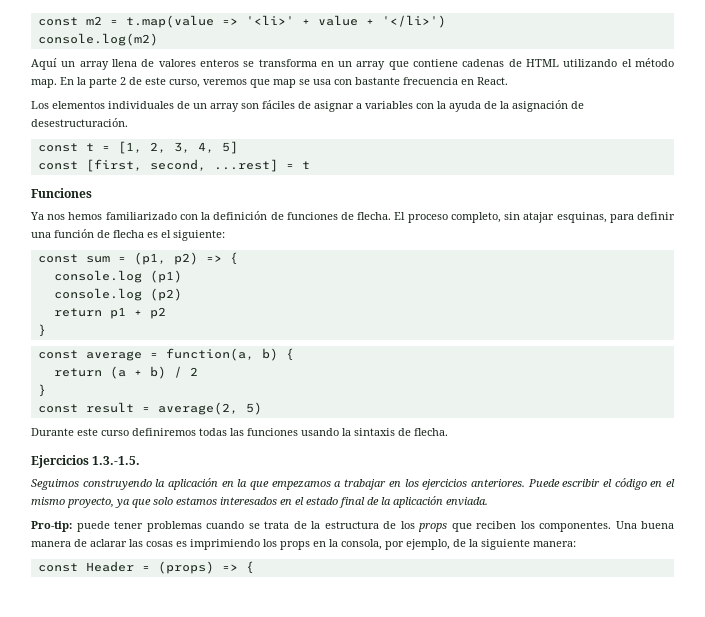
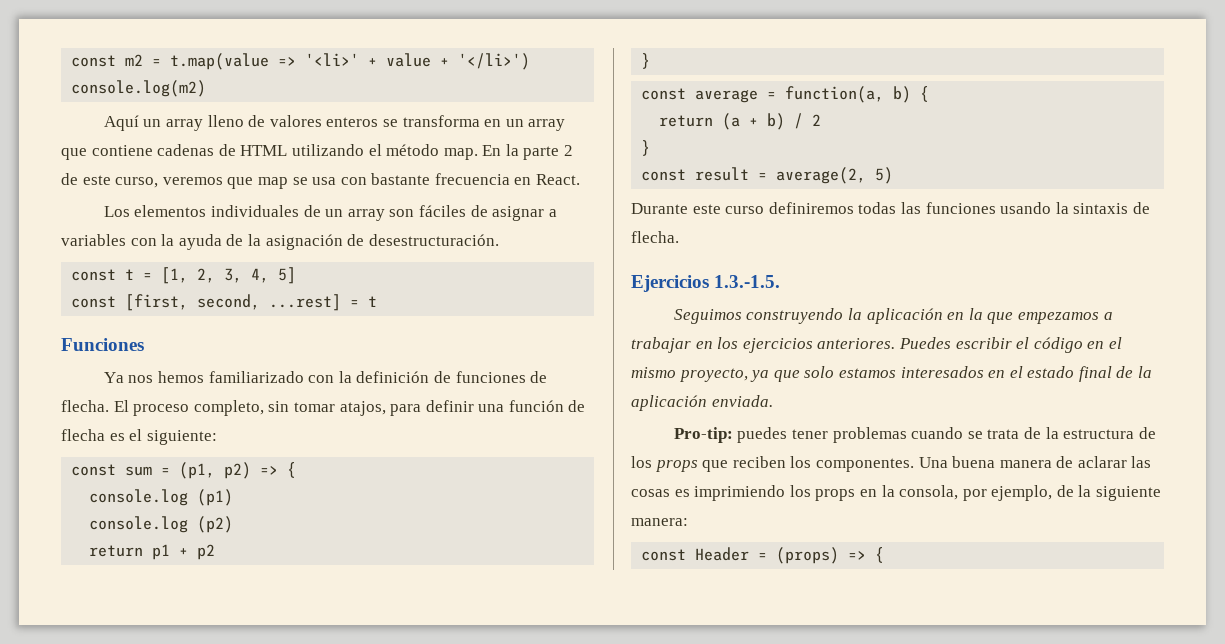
- Aquí un array llena de valores enteros se transforma en un array que contiene cadenas de HTML utilizando el método map.
+ Aquí un array lleno de valores enteros se transforma en un array que contiene cadenas de HTML utilizando el método map.
- El proceso completo, sin atajar esquinas, para definir una función de flecha es el siguiente:
+ El proceso completo, sin tomar atajos, para definir una función de flecha es el siguiente:
- Puede escribir el código en el mismo proyecto, ya que solo estamos interesados en el estado final de la aplicación enviada.
+ Puedes escribir el código en el mismo proyecto, ya que solo estamos interesados en el estado final de la aplicación enviada.
- Pro-tip: puede tener problemas cuando se trata de la estructura de los props que reciben los componentes.
+ Pro-tip: puedes tener problemas cuando se trata de la estructura de los props que reciben los componentes.

